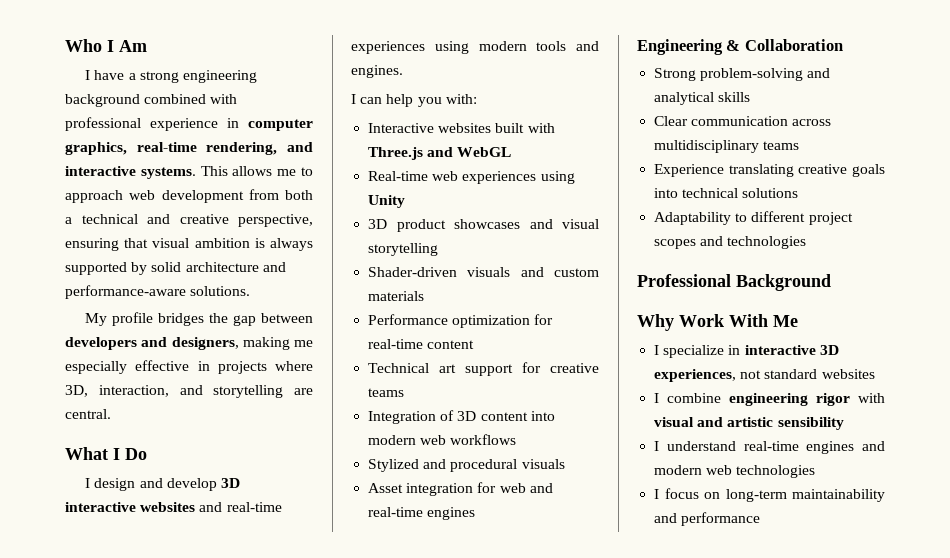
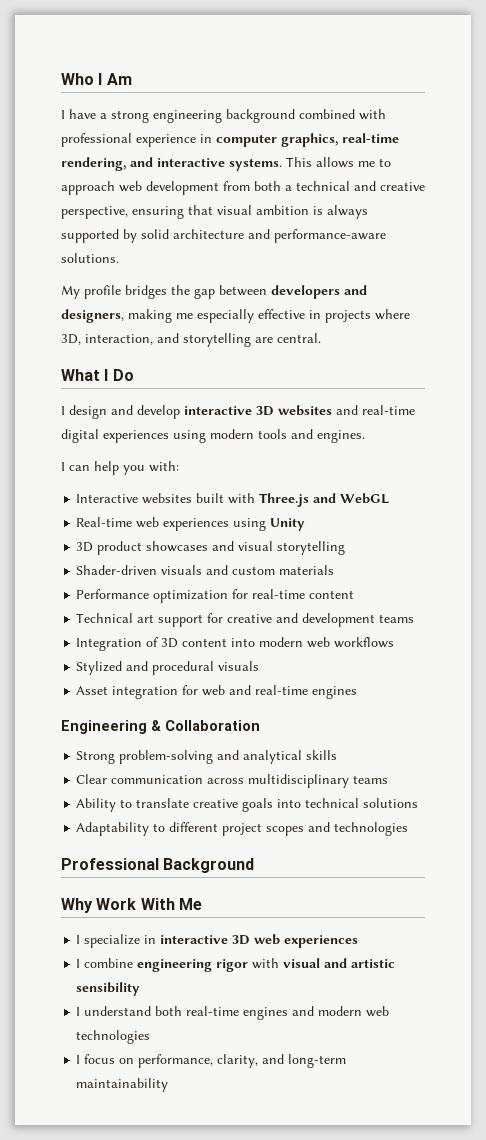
- I design and develop 3D interactive websites and real-time experiences using modern tools and engines.
+ I design and develop interactive 3D websites and real-time digital experiences using modern tools and engines.
- Technical art support for creative teams
+ Technical art support for creative and development teams
- Experience translating creative goals into technical solutions
+ Ability to translate creative goals into technical solutions
- I specialize in interactive 3D experiences, not standard websites
+ I specialize in interactive 3D web experiences
- I understand real-time engines and modern web technologies
+ I understand both real-time engines and modern web technologies
- I focus on long-term maintainability and performance
+ I focus on performance, clarity, and long-term maintainability

